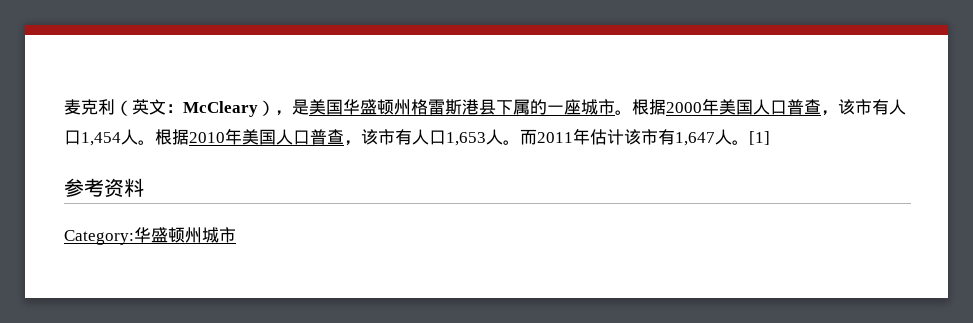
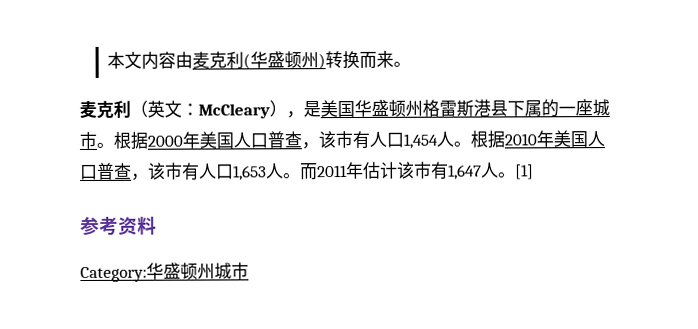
+ 本文内容由麦克利(华盛顿州)转换而来。

